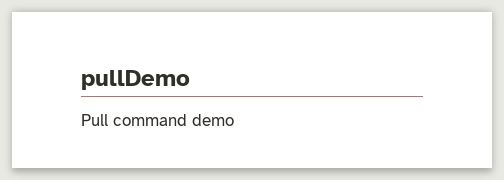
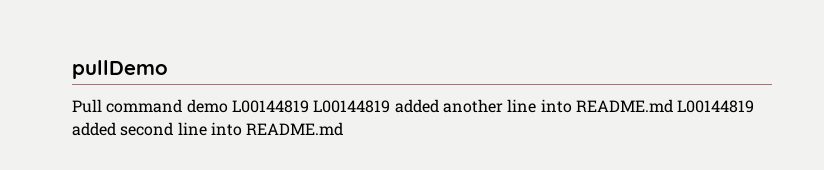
- Pull command demo
+ Pull command demo L00144819 L00144819 added another line into README.md L00144819 added second line into README.md

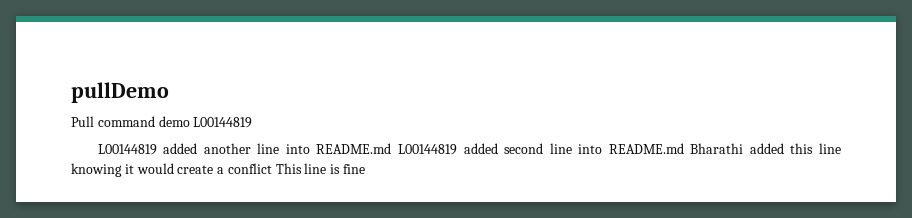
- Pull command demo L00144819 L00144819 added another line into README.md L00144819 added second line into README.md
+ Pull command demo L00144819
+ L00144819 added another line into README.md L00144819 added second line into README.md Bharathi added this line knowing it would create a conflict This line is fine

